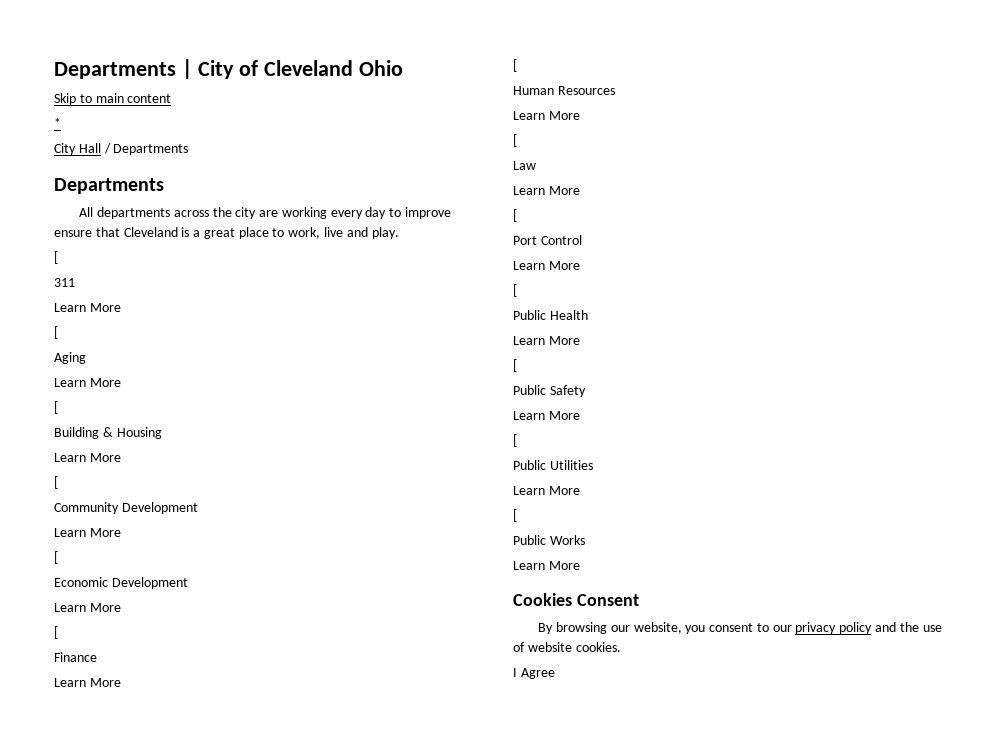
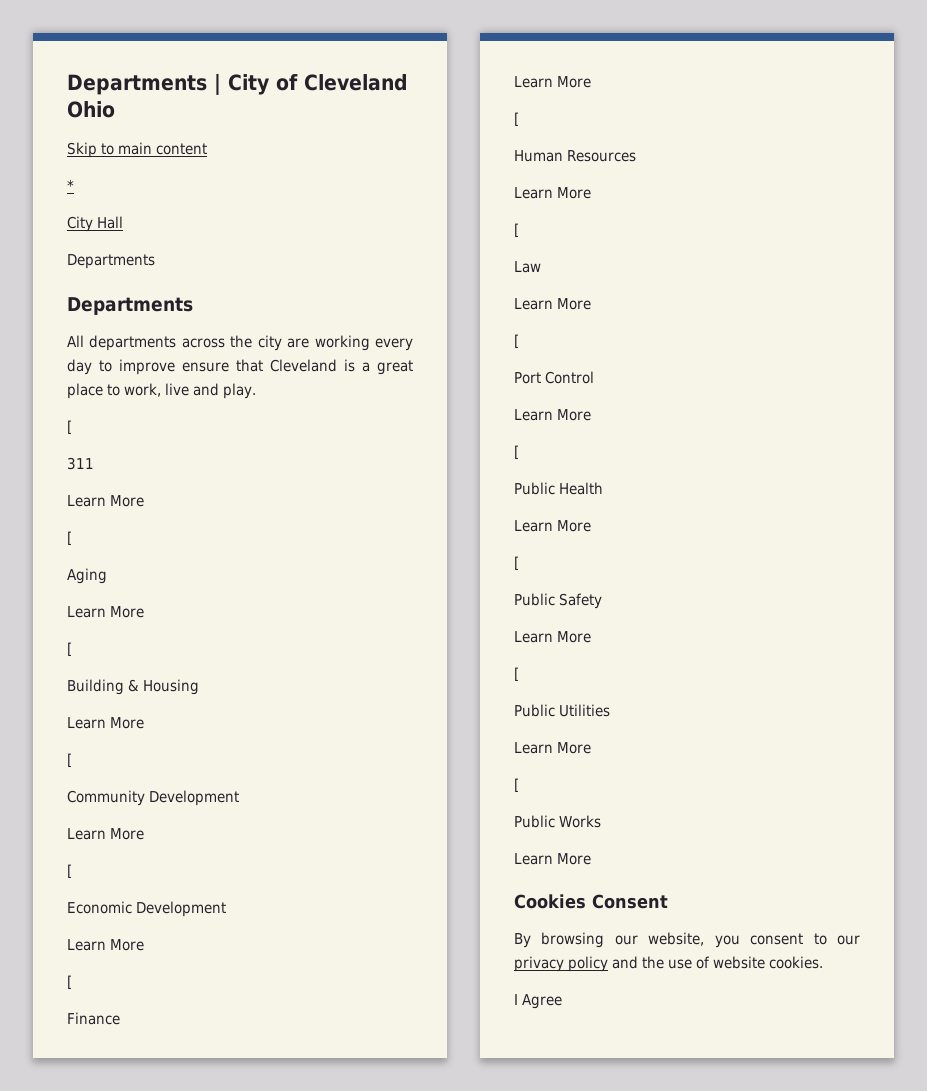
- City Hall / Departments
+ City Hall
+ Departments

